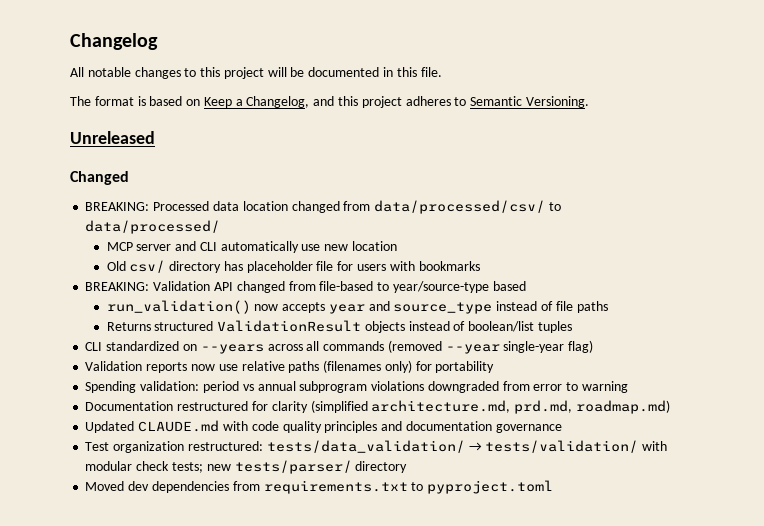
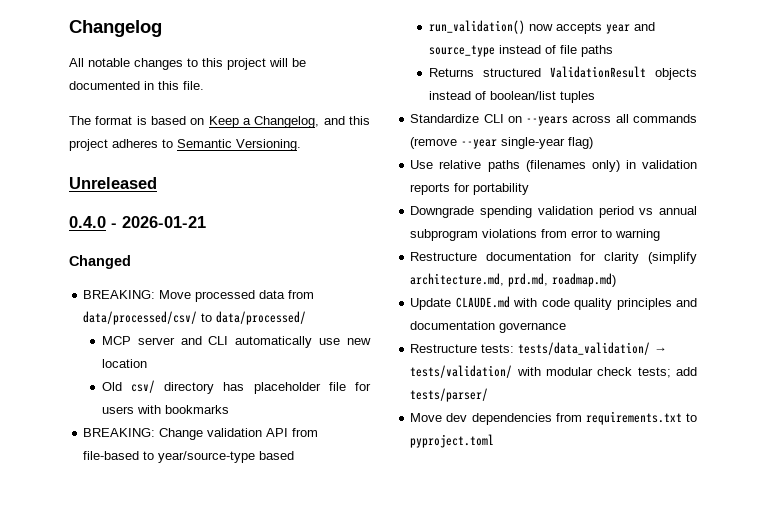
+ 0.4.0 - 2026-01-21
- BREAKING: Processed data location changed from data/processed/csv/ to data/processed/
+ BREAKING: Move processed data from data/processed/csv/ to data/processed/
- BREAKING: Validation API changed from file-based to year/source-type based
+ BREAKING: Change validation API from file-based to year/source-type based
- CLI standardized on --years across all commands (removed --year single-year flag)
+ Standardize CLI on --years across all commands (remove --year single-year flag)
- Validation reports now use relative paths (filenames only) for portability
+ Use relative paths (filenames only) in validation reports for portability
- Spending validation: period vs annual subprogram violations downgraded from error to warning
+ Downgrade spending validation period vs annual subprogram violations from error to warning
- Documentation restructured for clarity (simplified architecture.md, prd.md, roadmap.md)
+ Restructure documentation for clarity (simplify architecture.md, prd.md, roadmap.md)
- Updated CLAUDE.md with code quality principles and documentation governance
+ Update CLAUDE.md with code quality principles and documentation governance
- Test organization restructured: tests/data_validation/ → tests/validation/ with modular check tests; new tests/parser/ directory
- Moved dev dependencies from requirements.txt to pyproject.toml
+ Restructure tests: tests/data_validation/ → tests/validation/ with modular check tests; add tests/parser/
+ Move dev dependencies from requirements.txt to pyproject.toml

